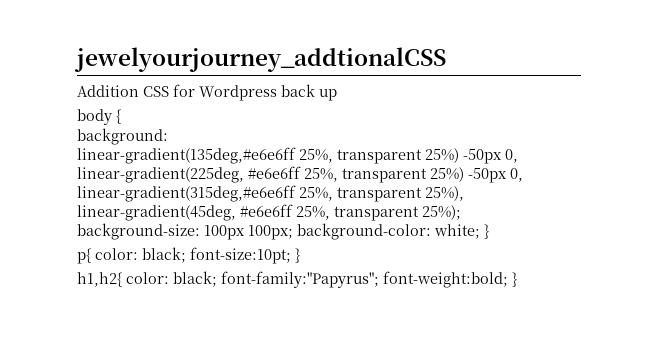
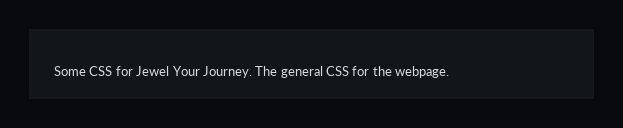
- jewelyourjourney_addtionalCSS
- Addition CSS for Wordpress back up
- body {
- background:
- linear-gradient(135deg,#e6e6ff 25%, transparent 25%) -50px 0, linear-gradient(225deg, #e6e6ff 25%, transparent 25%) -50px 0, linear-gradient(315deg,#e6e6ff 25%, transparent 25%), linear-gradient(45deg, #e6e6ff 25%, transparent 25%); background-size: 100px 100px; background-color: white; }
- p{ color: black; font-size:10pt; }
- h1,h2{ color: black; font-family:"Papyrus"; font-weight:bold; }
+ Some CSS for Jewel Your Journey. The general CSS for the webpage.

